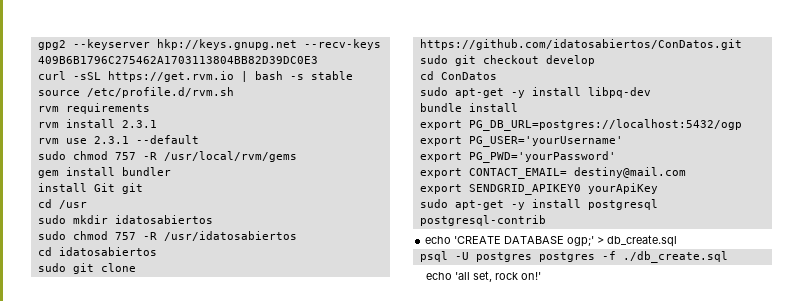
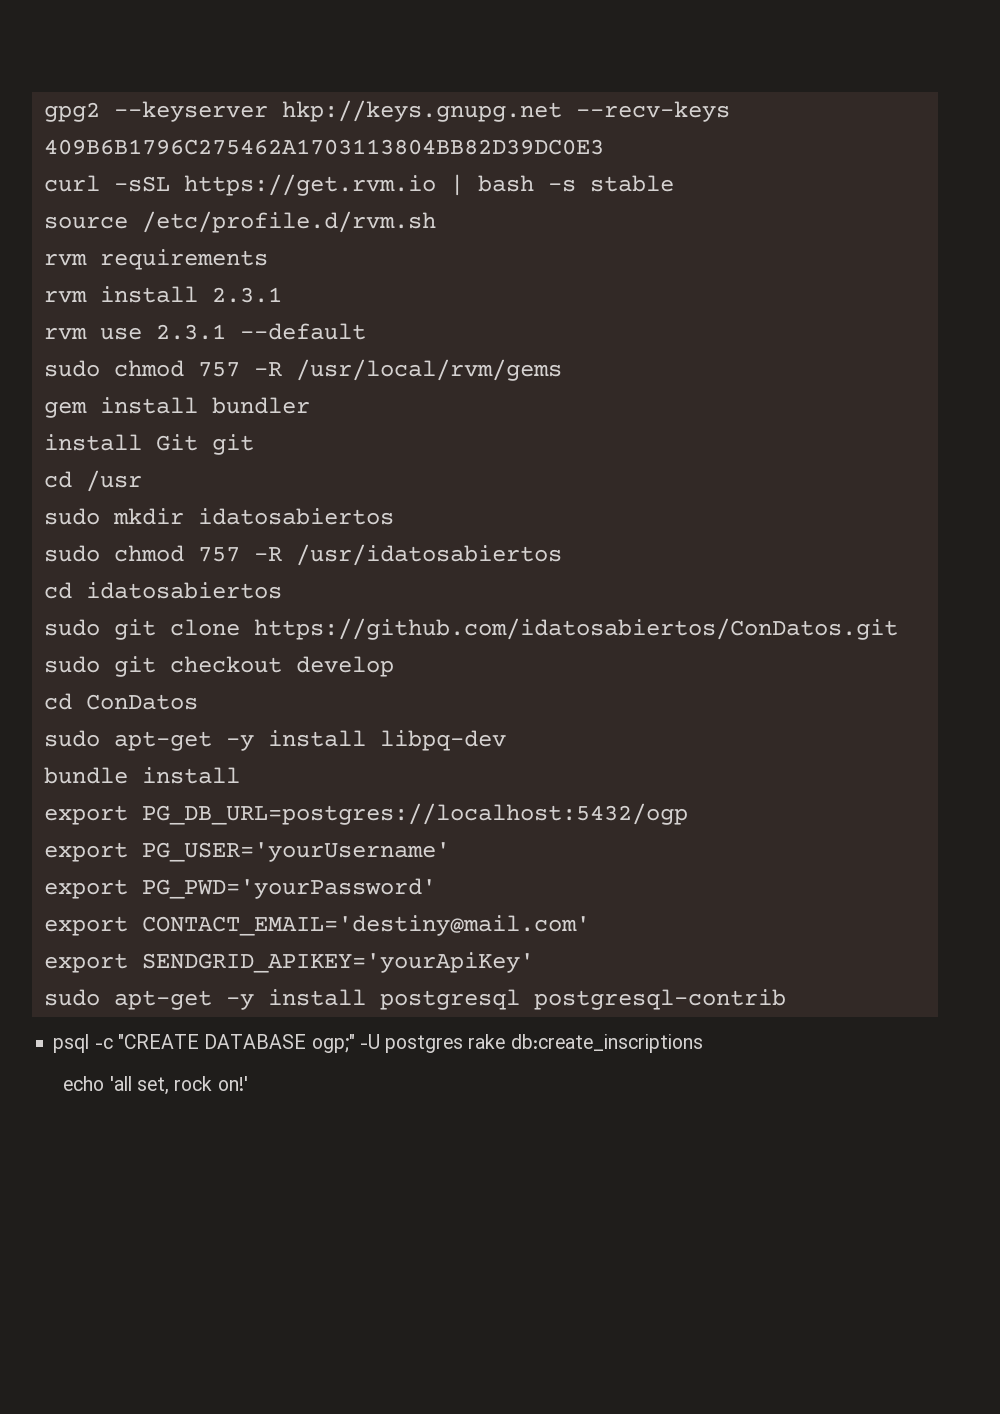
- export CONTACT_EMAIL= destiny@mail.com
- export SENDGRID_APIKEY0 yourApiKey
+ export CONTACT_EMAIL='destiny@mail.com'
+ export SENDGRID_APIKEY='yourApiKey'
- echo 'CREATE DATABASE ogp;' > db_create.sql
- psql -U postgres postgres -f ./db_create.sql
+ psql -c "CREATE DATABASE ogp;" -U postgres rake db:create_inscriptions

